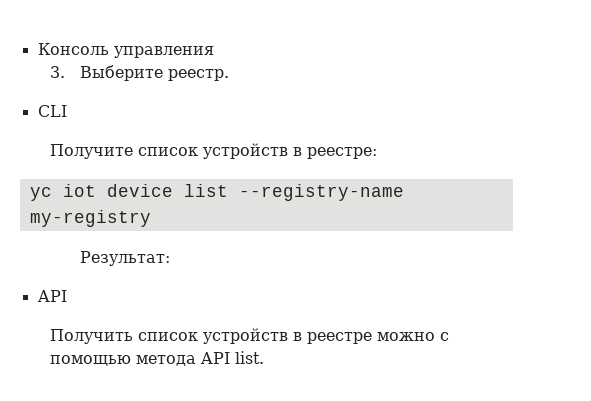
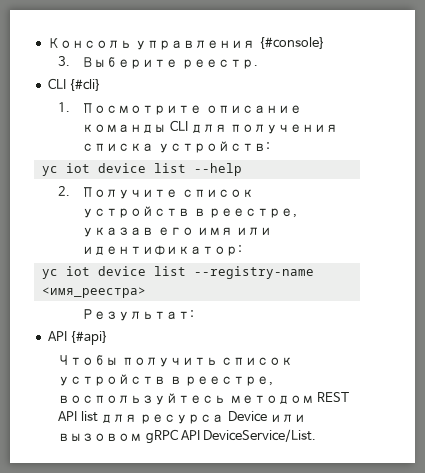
- Консоль управления
+ Консоль управления {#console}
- CLI
- Получите список устройств в реестре:
+ CLI {#cli}
+ 1. Посмотрите описание команды CLI для получения списка устройств:
+ yc iot device list --help
+ 2. Получите список устройств в реестре, указав его имя или идентификатор:
- yc iot device list --registry-name my-registry
+ yc iot device list --registry-name <имя_реестра>
  Результат:
- API
- Получить список устройств в реестре можно с помощью метода API list.
+ API {#api}
+ Чтобы получить список устройств в реестре, воспользуйтесь методом REST API list для ресурса Device или вызовом gRPC API DeviceService/List.

